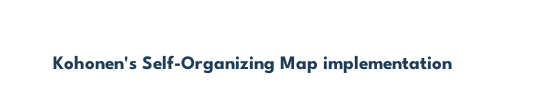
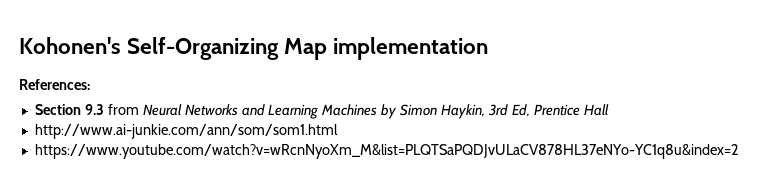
+ References:
+ Section 9.3 from Neural Networks and Learning Machines by Simon Haykin, 3rd Ed, Prentice Hall
+ http://www.ai-junkie.com/ann/som/som1.html
+ https://www.youtube.com/watch?v=wRcnNyoXm_M&list=PLQTSaPQDJvULaCV878HL37eNYo-YC1q8u&index=2

